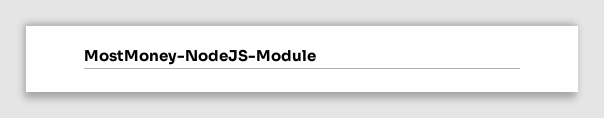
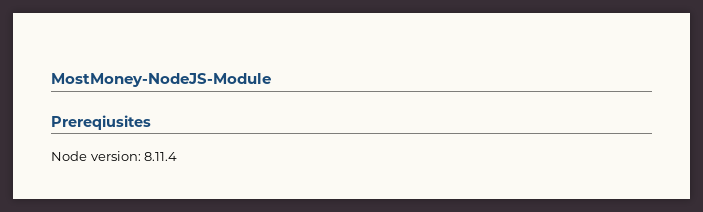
+ Prereqiusites
+ Node version: 8.11.4

